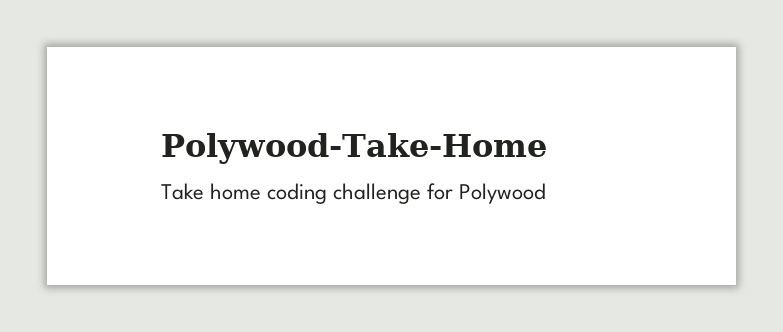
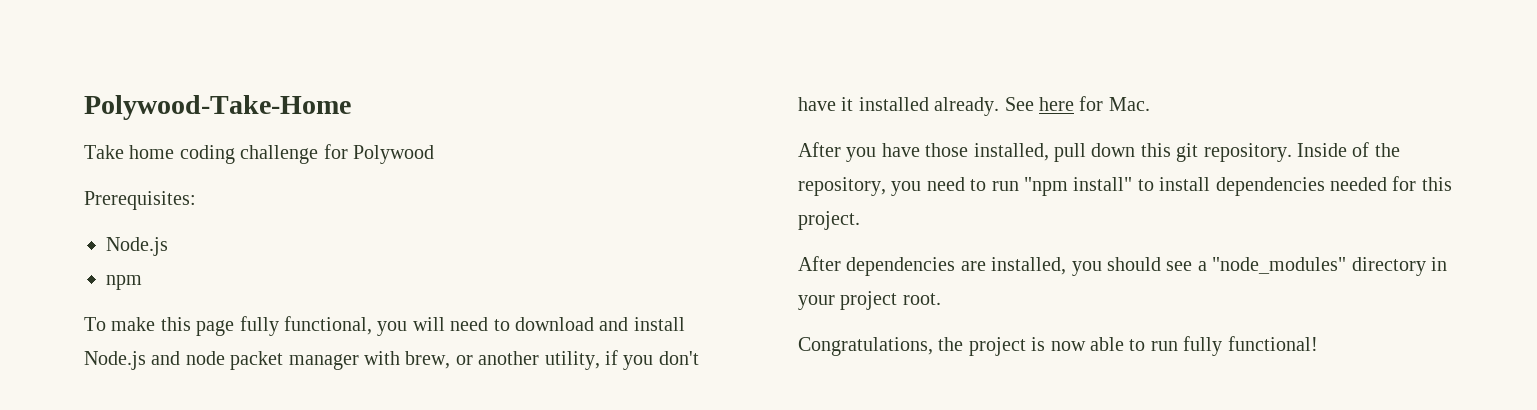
+ Prerequisites:
+ Node.js
+ npm
+ To make this page fully functional, you will need to download and install Node.js and node packet manager with brew, or another utility, if you don't have it installed already. See here for Mac.
+ After you have those installed, pull down this git repository. Inside of the repository, you need to run "npm install" to install dependencies needed for this project.
+ After dependencies are installed, you should see a "node_modules" directory in your project root.
+ Congratulations, the project is now able to run fully functional!

